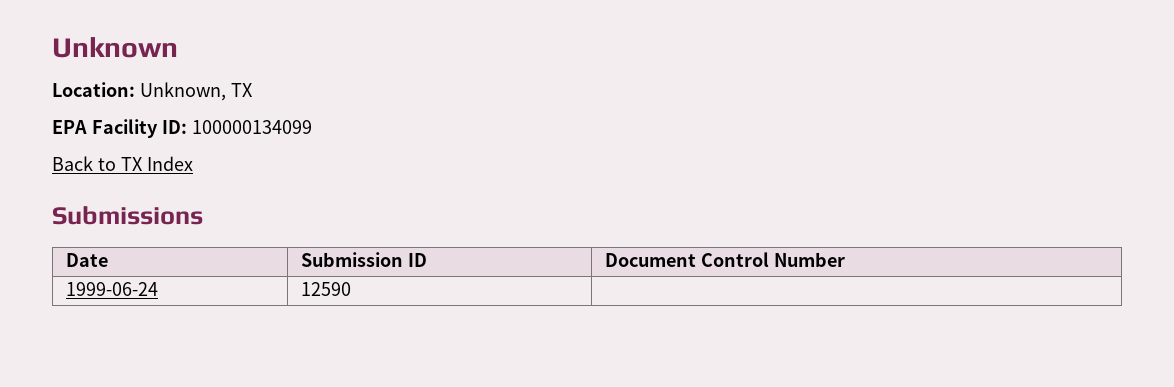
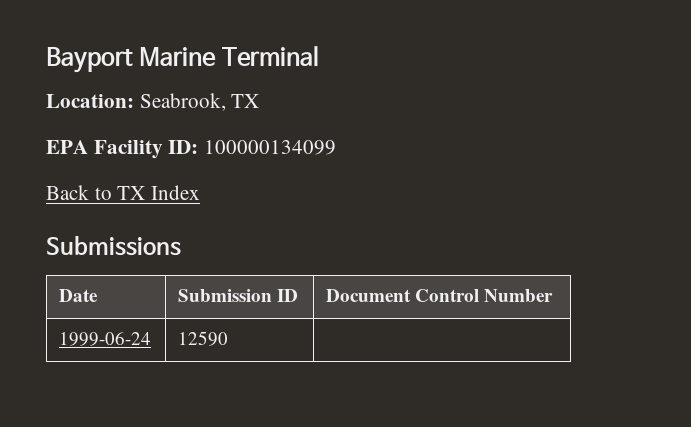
- Unknown
+ Bayport Marine Terminal
- Location: Unknown, TX
+ Location: Seabrook, TX

